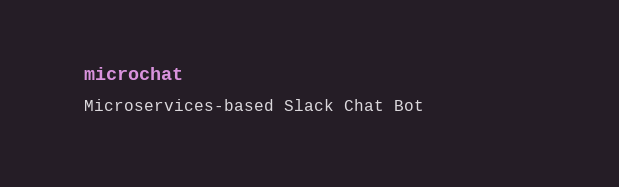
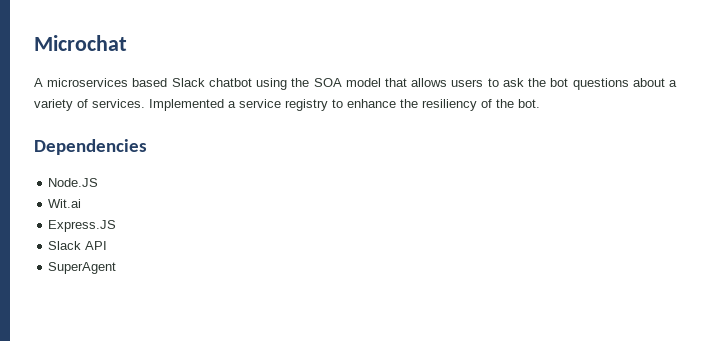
- microchat
- Microservices-based Slack Chat Bot
+ Microchat
+ A microservices based Slack chatbot using the SOA model that allows users to ask the bot questions about a variety of services. Implemented a service registry to enhance the resiliency of the bot.
+ Dependencies
+ Node.JS
+ Wit.ai
+ Express.JS
+ Slack API
+ SuperAgent

